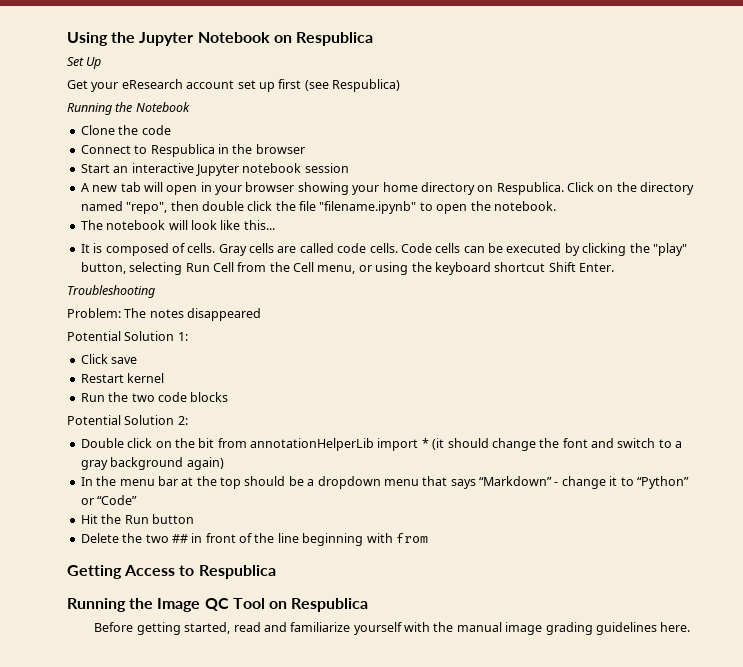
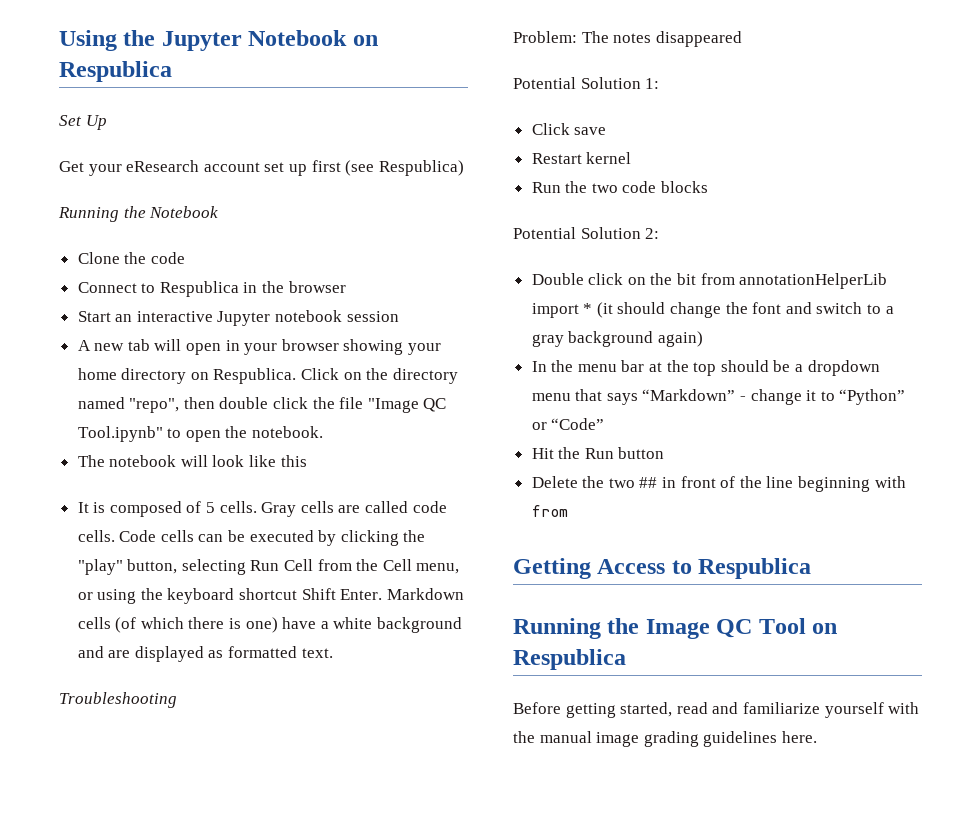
- Click on the directory named "repo", then double click the file "filename.ipynb" to open the notebook.
+ Click on the directory named "repo", then double click the file "Image QC Tool.ipynb" to open the notebook.
- The notebook will look like this...
+ The notebook will look like this
- It is composed of cells.
+ It is composed of 5 cells.
+ Markdown cells (of which there is one) have a white background and are displayed as formatted text.

